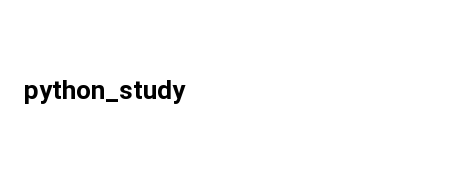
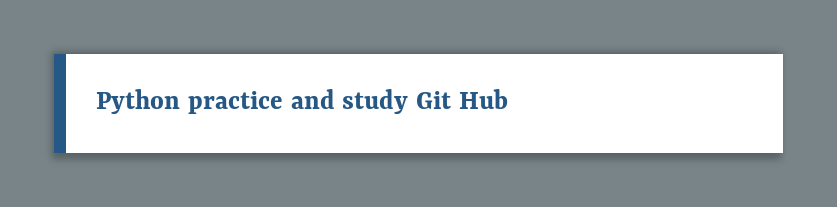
- python_study
+ Python practice and study Git Hub

